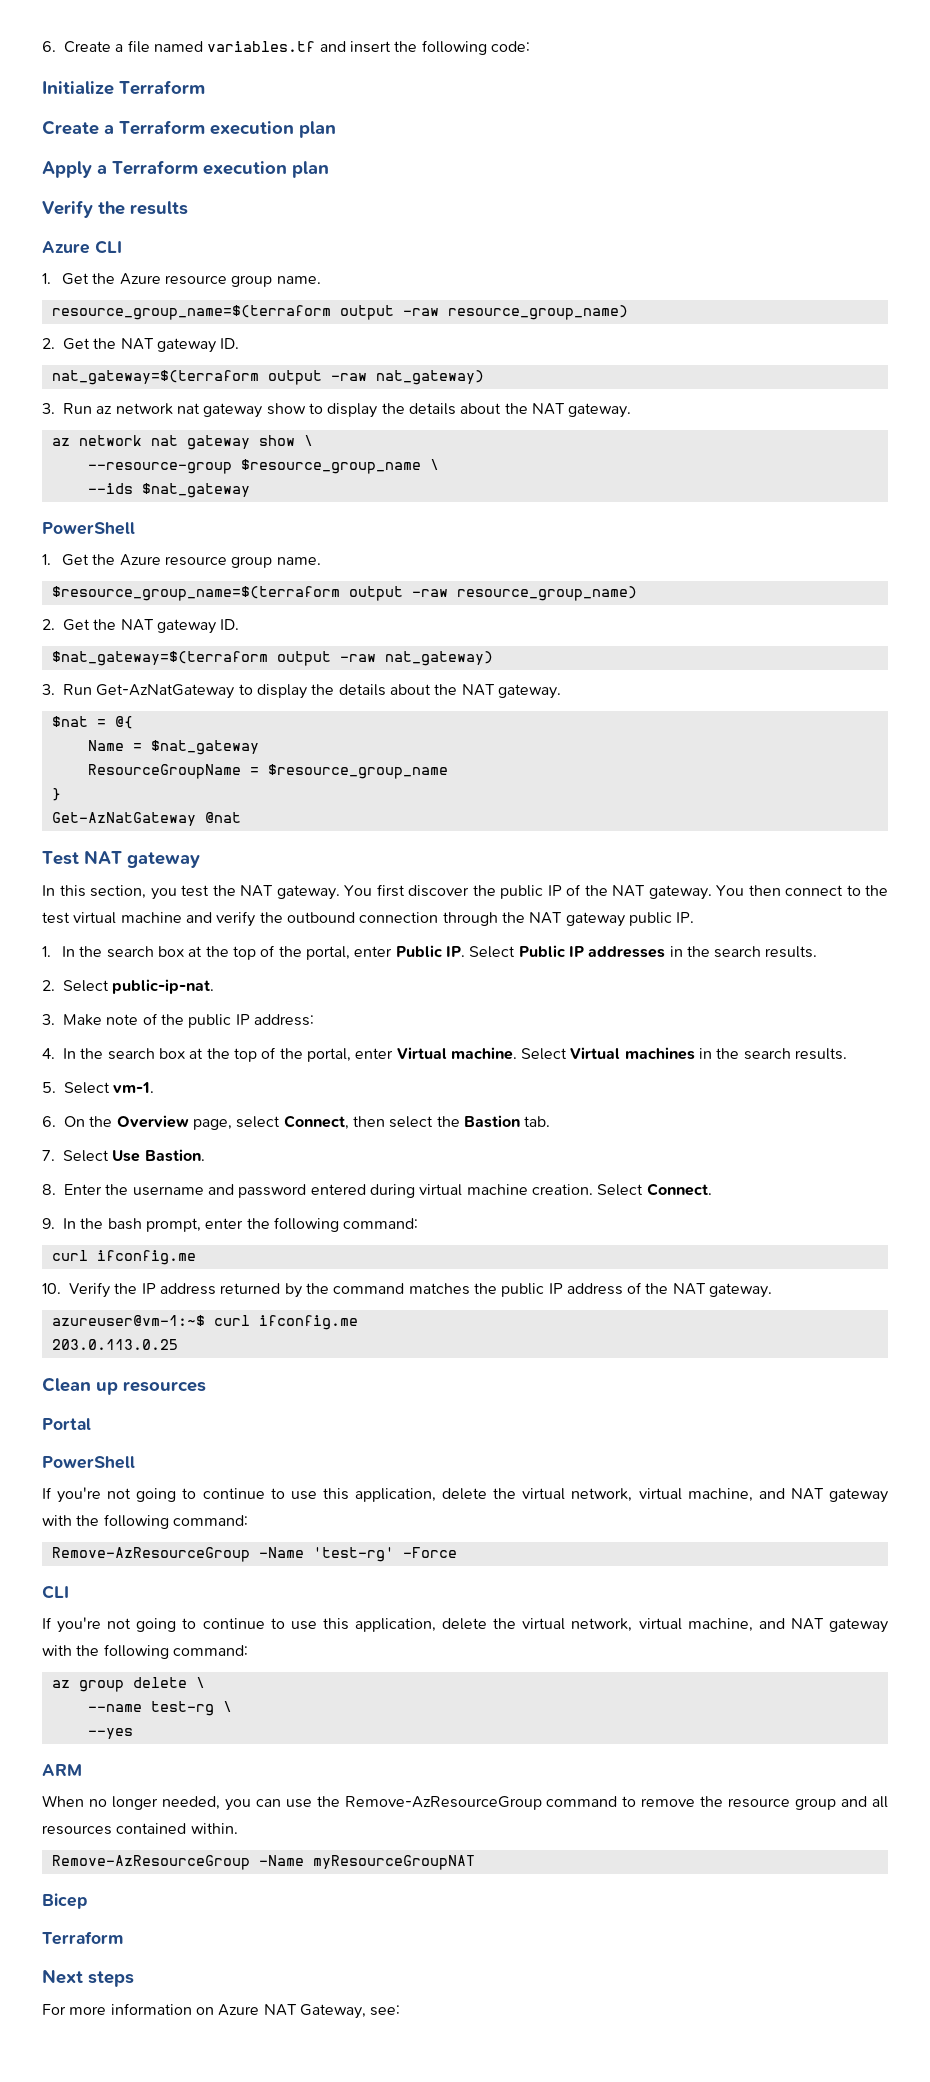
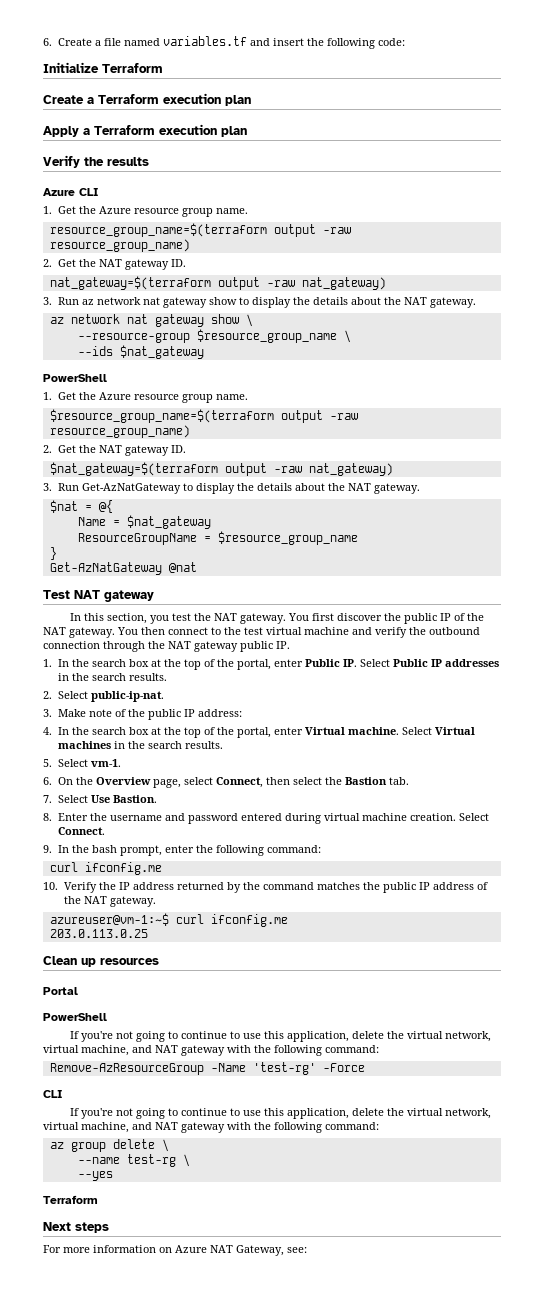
- ARM
- When no longer needed, you can use the Remove-AzResourceGroup command to remove the resource group and all resources contained within.
- Remove-AzResourceGroup -Name myResourceGroupNAT
- Bicep

